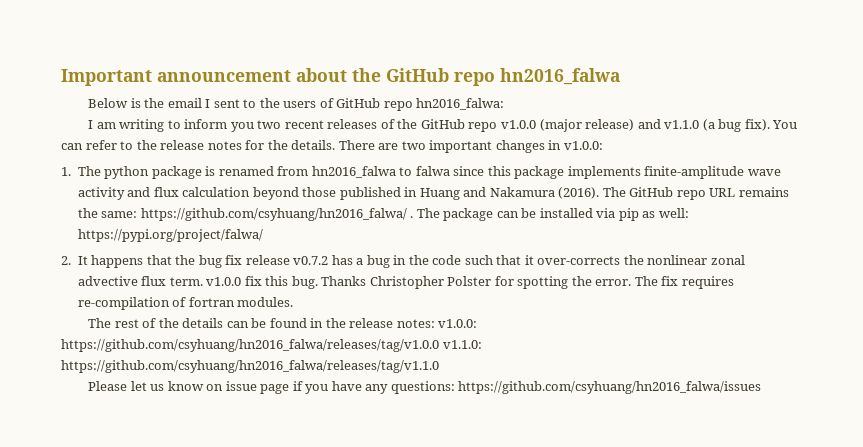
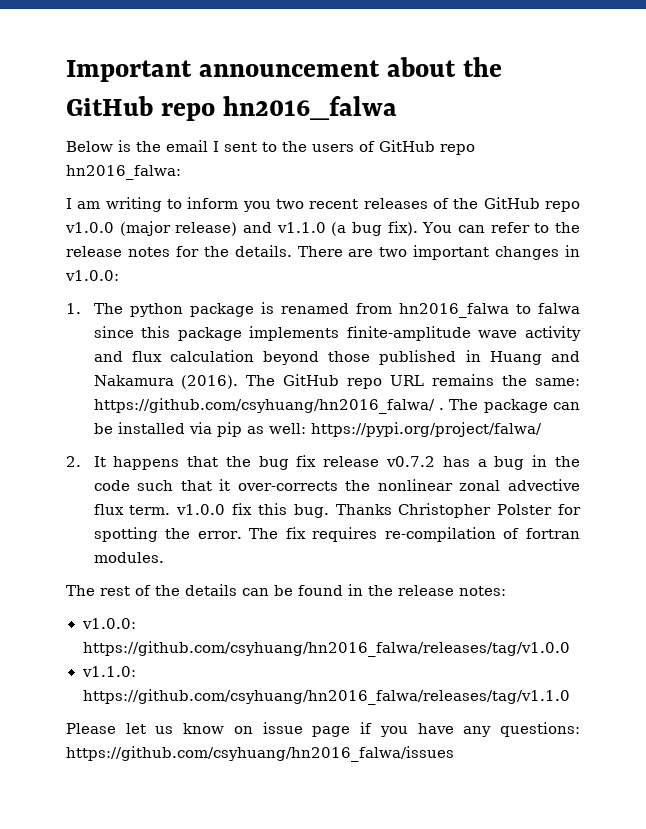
- The rest of the details can be found in the release notes: v1.0.0: https://github.com/csyhuang/hn2016_falwa/releases/tag/v1.0.0 v1.1.0: https://github.com/csyhuang/hn2016_falwa/releases/tag/v1.1.0
+ The rest of the details can be found in the release notes:
+ v1.0.0: https://github.com/csyhuang/hn2016_falwa/releases/tag/v1.0.0
+ v1.1.0: https://github.com/csyhuang/hn2016_falwa/releases/tag/v1.1.0

